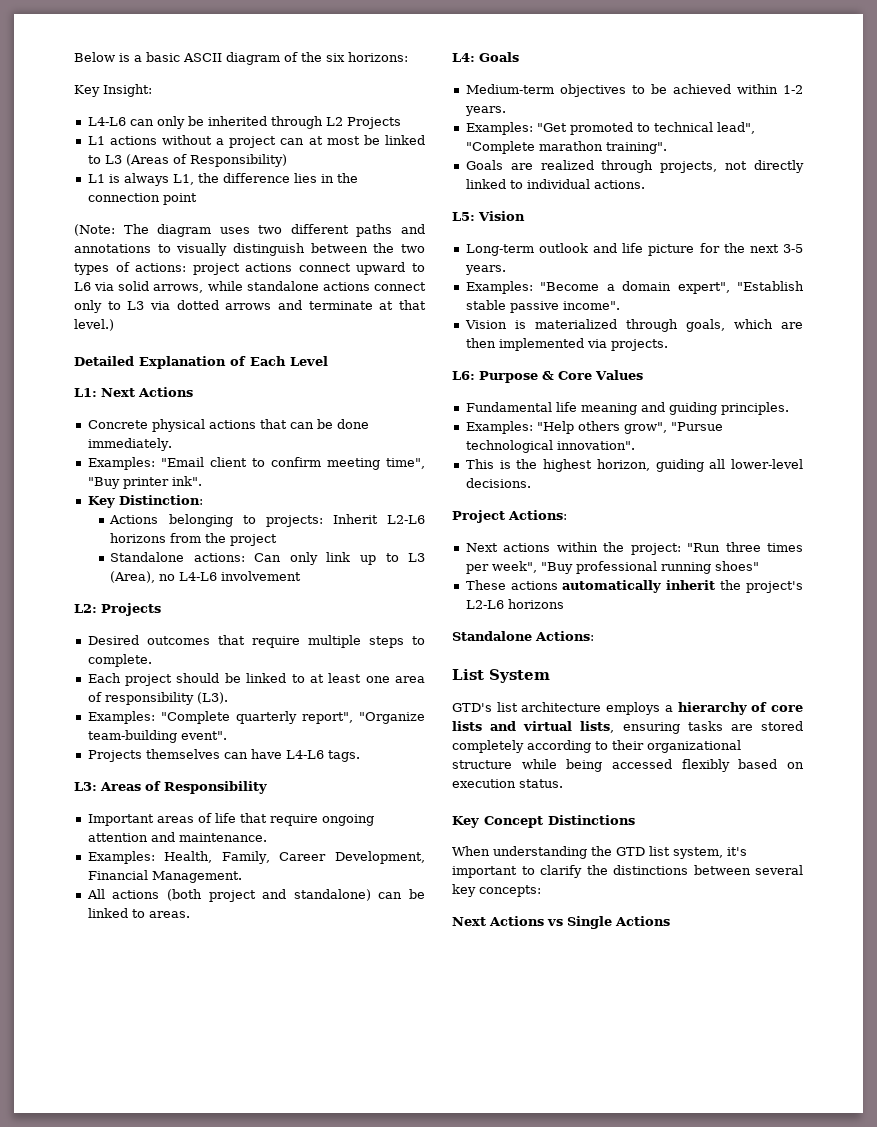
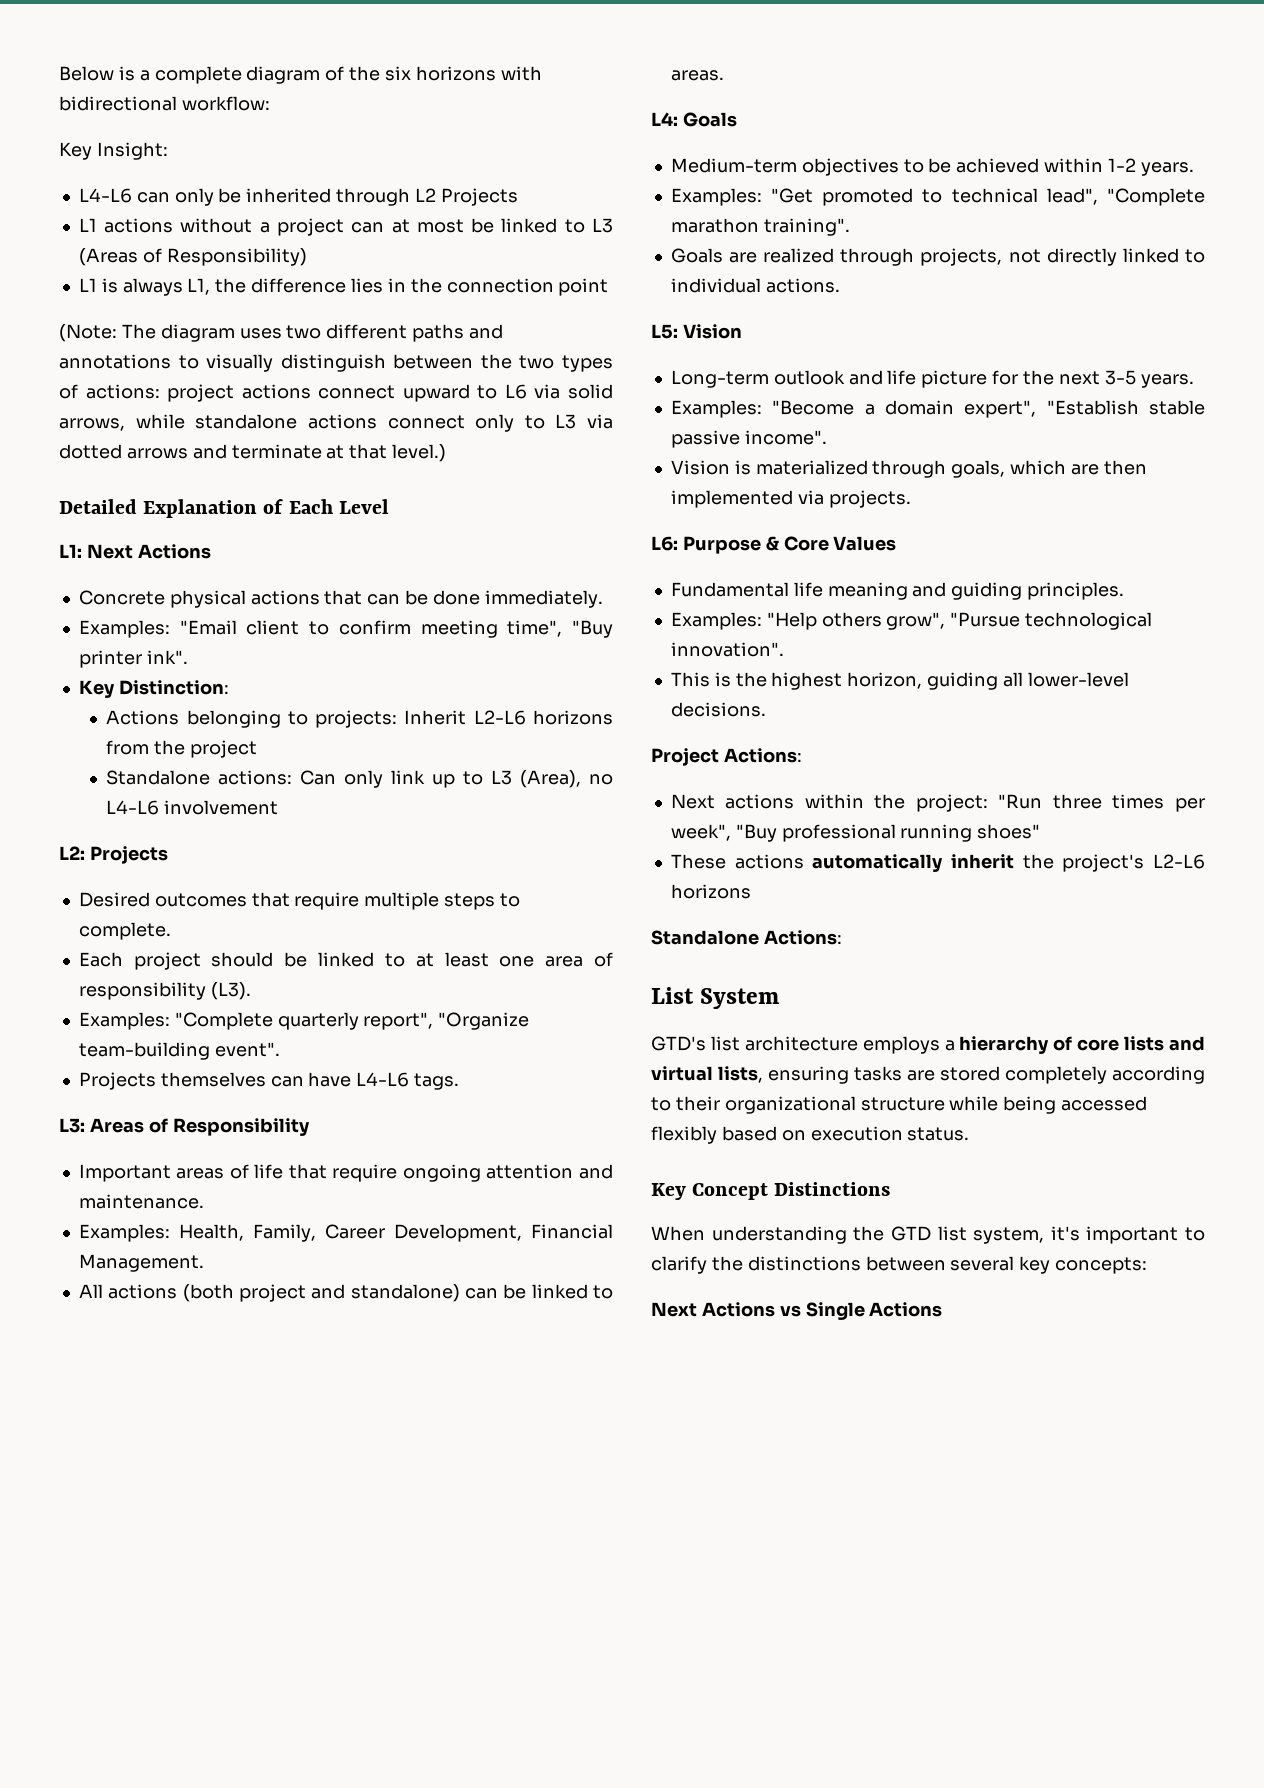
- Below is a basic ASCII diagram of the six horizons:
+ Below is a complete diagram of the six horizons with bidirectional workflow:

